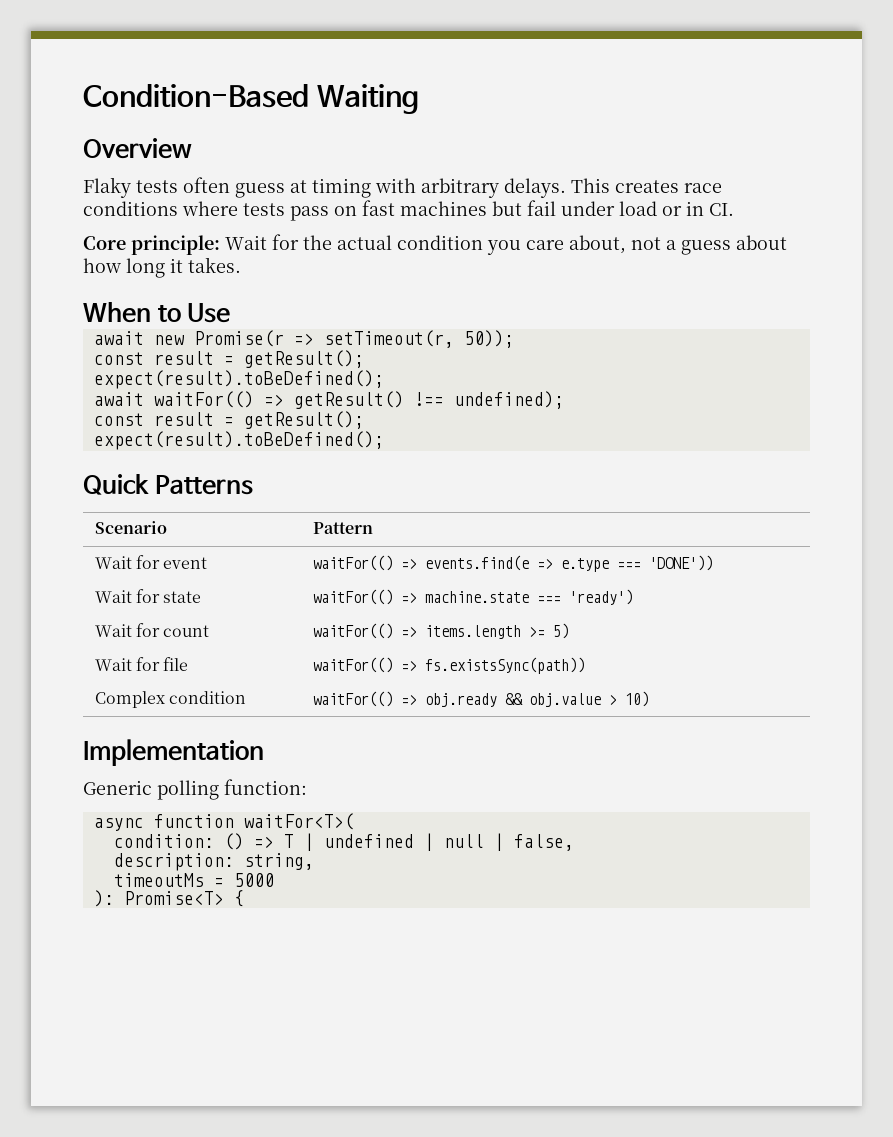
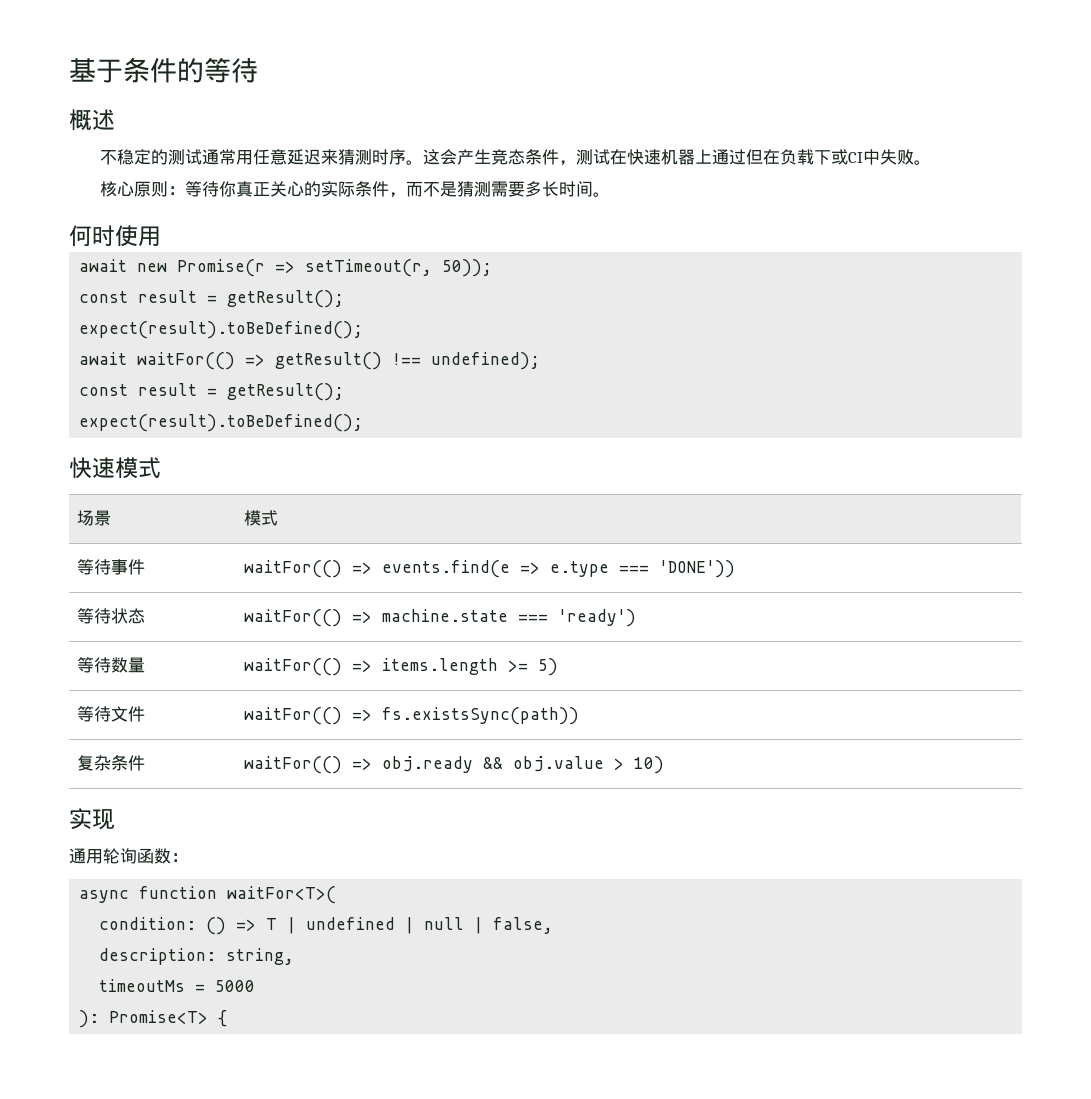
- Condition-Based Waiting
- Overview
- Flaky tests often guess at timing with arbitrary delays. This creates race conditions where tests pass on fast machines but fail under load or in CI.
- Core principle: Wait for the actual condition you care about, not a guess about how long it takes.
- When to Use
+ 基于条件的等待
+ 概述
+ 不稳定的测试通常用任意延迟来猜测时序。这会产生竞态条件，测试在快速机器上通过但在负载下或CI中失败。
+ 核心原则：等待你真正关心的实际条件，而不是猜测需要多长时间。
+ 何时使用
- Quick Patterns
- Scenario | Pattern
- Wait for event | waitFor(() => events.find(e => e.type === 'DONE'))
+ 快速模式
+ 场景 | 模式
+ 等待事件 | waitFor(() => events.find(e => e.type === 'DONE'))
- Wait for state | waitFor(() => machine.state === 'ready')
+ 等待状态 | waitFor(() => machine.state === 'ready')
- Wait for count | waitFor(() => items.length >= 5)
+ 等待数量 | waitFor(() => items.length >= 5)
- Wait for file | waitFor(() => fs.existsSync(path))
+ 等待文件 | waitFor(() => fs.existsSync(path))
- Complex condition | waitFor(() => obj.ready && obj.value > 10)
+ 复杂条件 | waitFor(() => obj.ready && obj.value > 10)
- Implementation
- Generic polling function:
+ 实现
+ 通用轮询函数：

